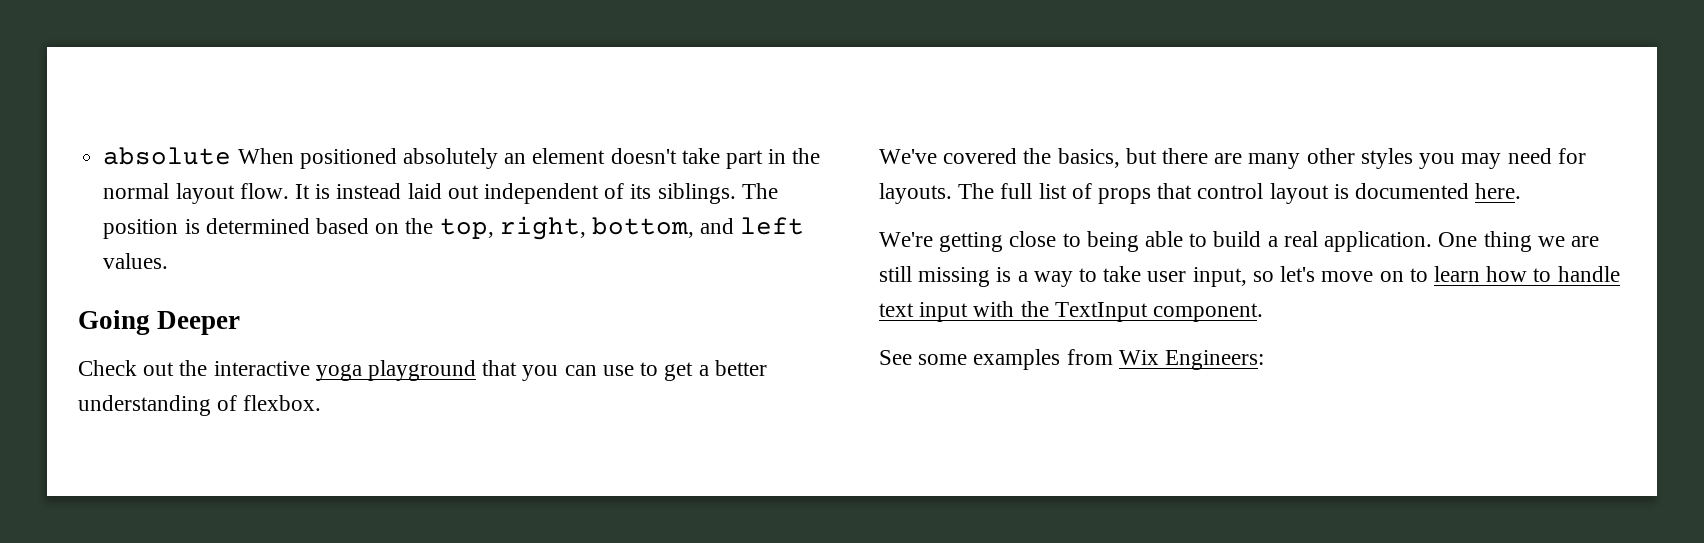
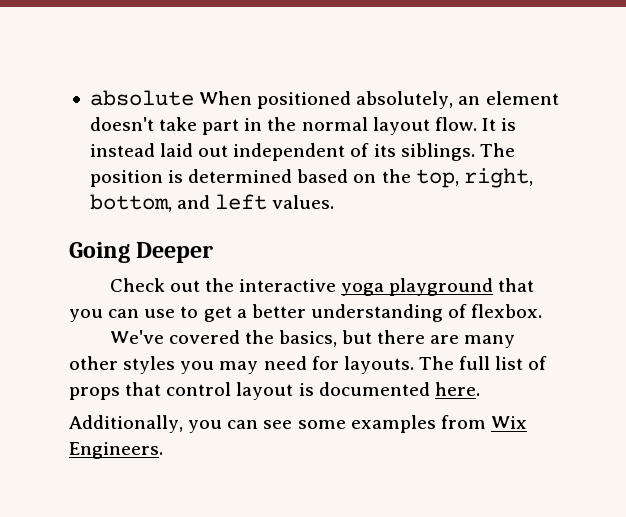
- absolute When positioned absolutely an element doesn't take part in the normal layout flow.
+ absolute When positioned absolutely, an element doesn't take part in the normal layout flow.
- We're getting close to being able to build a real application. One thing we are still missing is a way to take user input, so let's move on to learn how to handle text input with the TextInput component.
- See some examples from Wix Engineers:
+ Additionally, you can see some examples from Wix Engineers.

